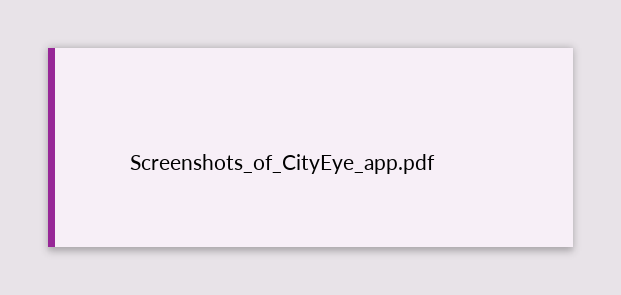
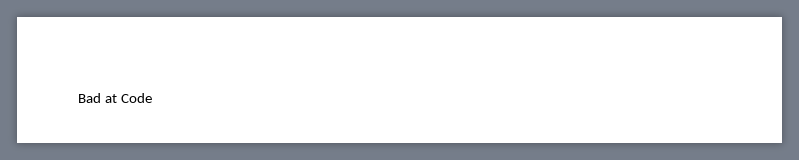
- Screenshots_of_CityEye_app.pdf
+ Bad at Code

